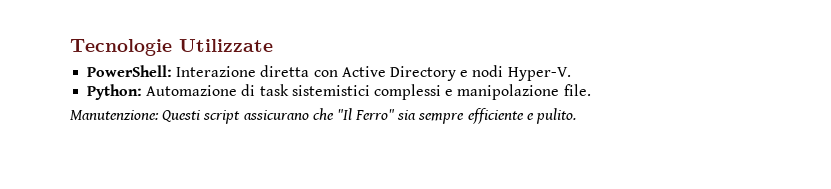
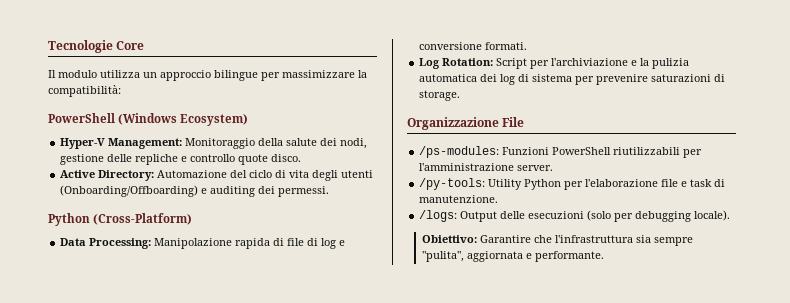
- Tecnologie Utilizzate
- PowerShell: Interazione diretta con Active Directory e nodi Hyper-V.
- Python: Automazione di task sistemistici complessi e manipolazione file.
- Manutenzione: Questi script assicurano che "Il Ferro" sia sempre efficiente e pulito.
+ Tecnologie Core
+ Il modulo utilizza un approccio bilingue per massimizzare la compatibilità:
+ PowerShell (Windows Ecosystem)
+ Hyper-V Management: Monitoraggio della salute dei nodi, gestione delle repliche e controllo quote disco.
+ Active Directory: Automazione del ciclo di vita degli utenti (Onboarding/Offboarding) e auditing dei permessi.
+ Python (Cross-Platform)
+ Data Processing: Manipolazione rapida di file di log e conversione formati.
+ Log Rotation: Script per l'archiviazione e la pulizia automatica dei log di sistema per prevenire saturazioni di storage.
+ Organizzazione File
+ /ps-modules: Funzioni PowerShell riutilizzabili per l'amministrazione server.
+ /py-tools: Utility Python per l'elaborazione file e task di manutenzione.
+ /logs: Output delle esecuzioni (solo per debugging locale).
+ Obiettivo: Garantire che l'infrastruttura sia sempre "pulita", aggiornata e performante.

